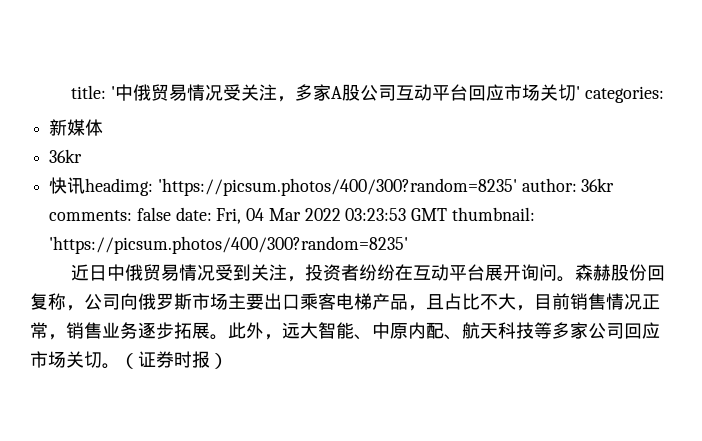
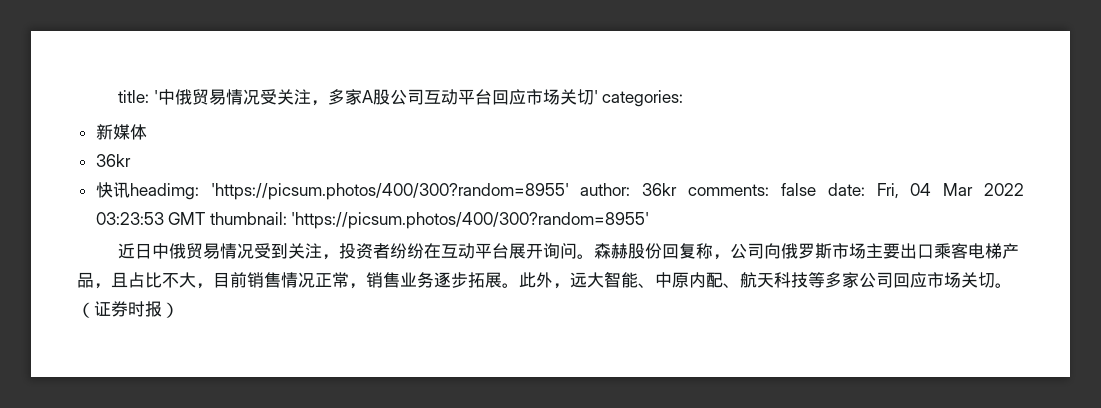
- 快讯headimg: 'https://picsum.photos/400/300?random=8235' author: 36kr comments: false date: Fri, 04 Mar 2022 03:23:53 GMT thumbnail: 'https://picsum.photos/400/300?random=8235'
+ 快讯headimg: 'https://picsum.photos/400/300?random=8955' author: 36kr comments: false date: Fri, 04 Mar 2022 03:23:53 GMT thumbnail: 'https://picsum.photos/400/300?random=8955'

